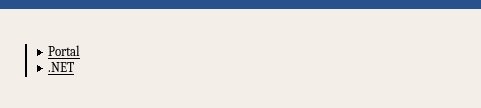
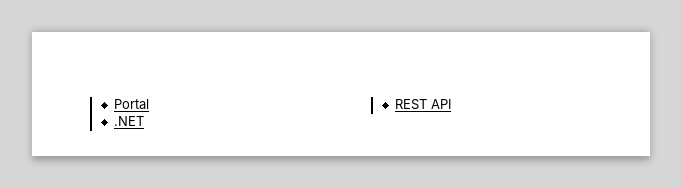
+ REST API

